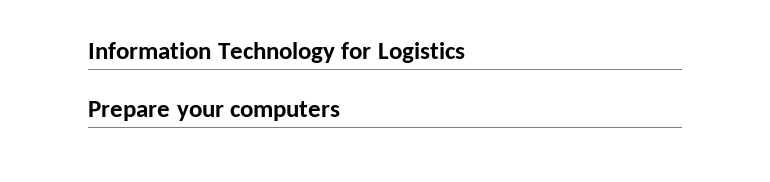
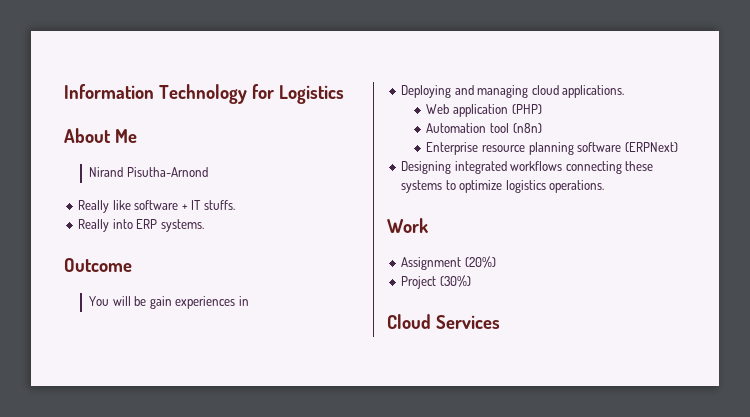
- Prepare your computers
+ About Me
+ Nirand Pisutha-Arnond
+ Really like software + IT stuffs.
+ Really into ERP systems.
+ Outcome
+ You will be gain experiences in
+ Deploying and managing cloud applications.
+ Web application (PHP)
+ Automation tool (n8n)
+ Enterprise resource planning software (ERPNext)
+ Designing integrated workflows connecting these systems to optimize logistics operations.
+ Work
+ Assignment (20%)
+ Project (30%)
+ Cloud Services

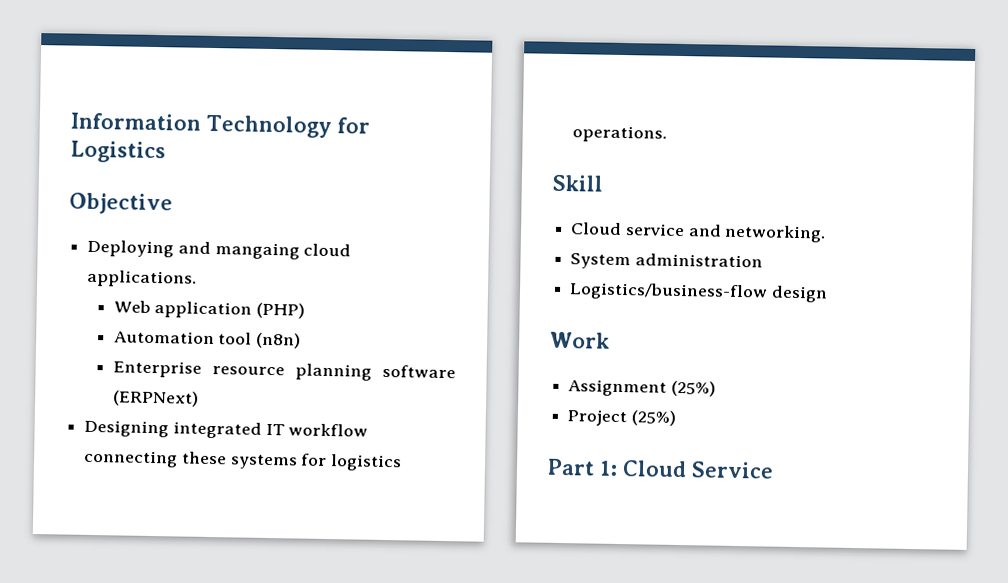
- About Me
- Nirand Pisutha-Arnond
- Really like software + IT stuffs.
- Really into ERP systems.
- Outcome
- You will be gain experiences in
+ Objective
- Deploying and managing cloud applications.
+ Deploying and mangaing cloud applications.
- Designing integrated workflows connecting these systems to optimize logistics operations.
+ Designing integrated IT workflow connecting these systems for logistics operations.
+ Skill
+ Cloud service and networking.
+ System administration
+ Logistics/business-flow design
- Assignment (20%)
+ Assignment (25%)
- Project (30%)
- Cloud Services
+ Project (25%)
+ Part 1: Cloud Service

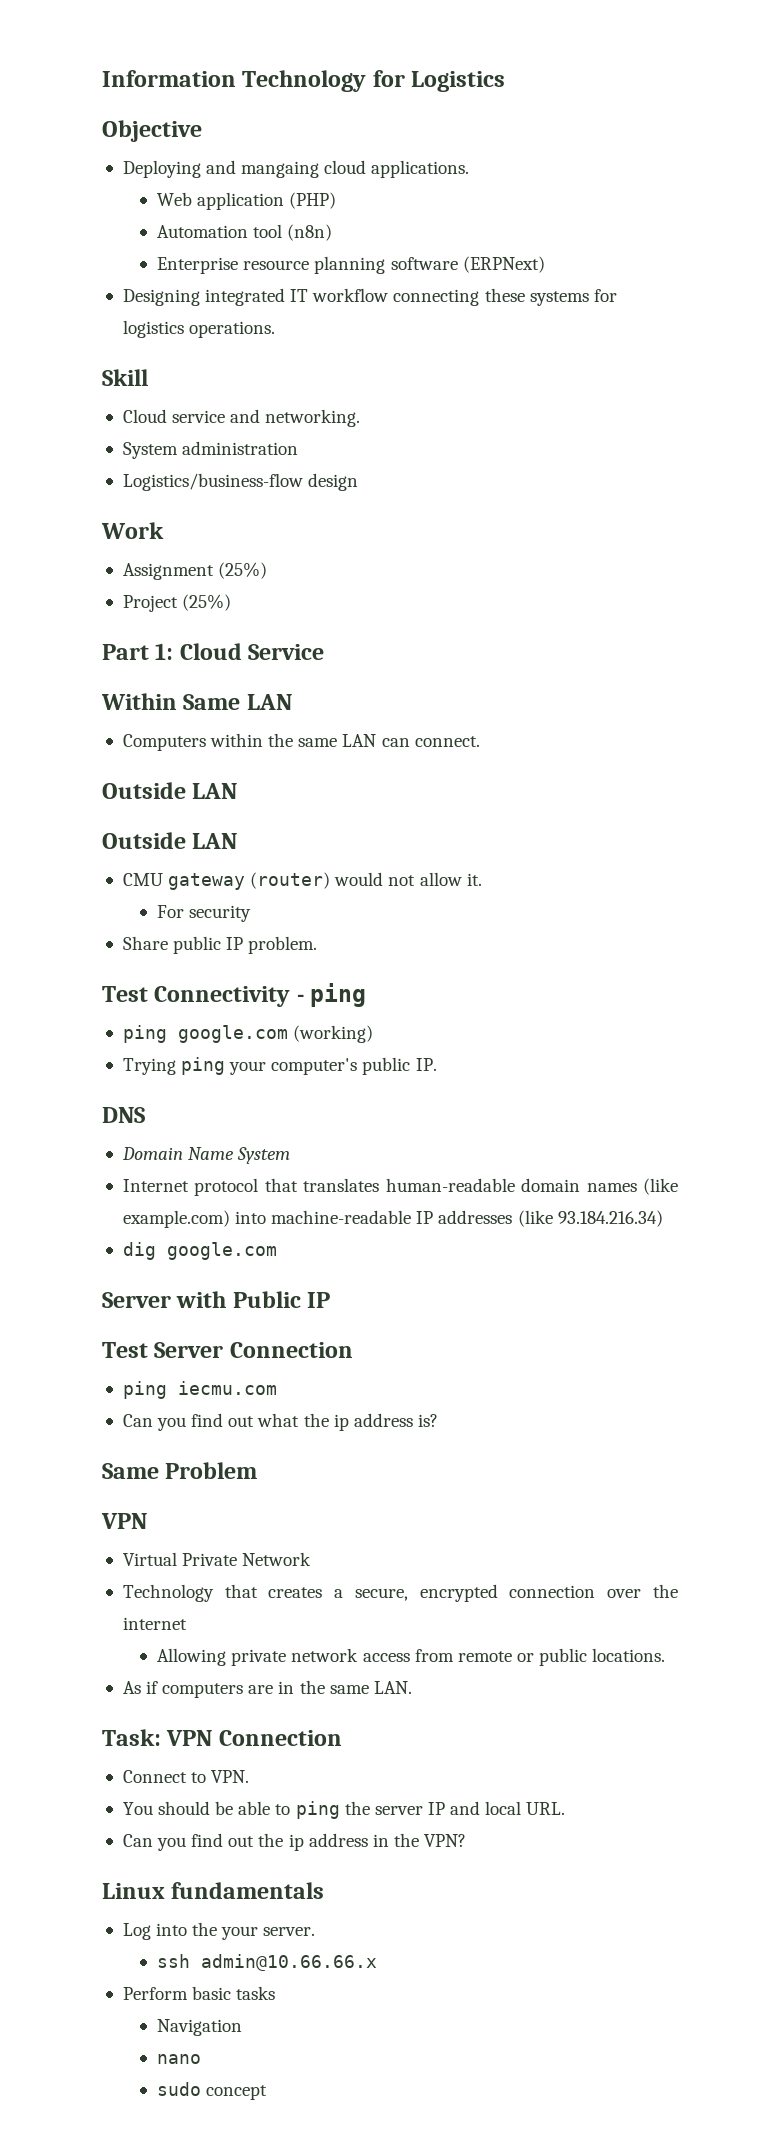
+ Within Same LAN
+ Computers within the same LAN can connect.
+ Outside LAN
+ Outside LAN
+ CMU gateway (router) would not allow it.
+ For security
+ Share public IP problem.
+ Test Connectivity - ping
+ ping google.com (working)
+ Trying ping your computer's public IP.
+ DNS
+ Domain Name System
+ Internet protocol that translates human-readable domain names (like example.com) into machine-readable IP addresses (like 93.184.216.34)
+ dig google.com
+ Server with Public IP
+ Test Server Connection
+ ping iecmu.com
+ Can you find out what the ip address is?
+ Same Problem
+ VPN
+ Virtual Private Network
+ Technology that creates a secure, encrypted connection over the internet
+ Allowing private network access from remote or public locations.
+ As if computers are in the same LAN.
+ Task: VPN Connection
+ Connect to VPN.
+ You should be able to ping the server IP and local URL.
+ Can you find out the ip address in the VPN?
+ Linux fundamentals
+ Log into the your server.
+ ssh admin@10.66.66.x
+ Perform basic tasks
+ Navigation
+ nano
+ sudo concept

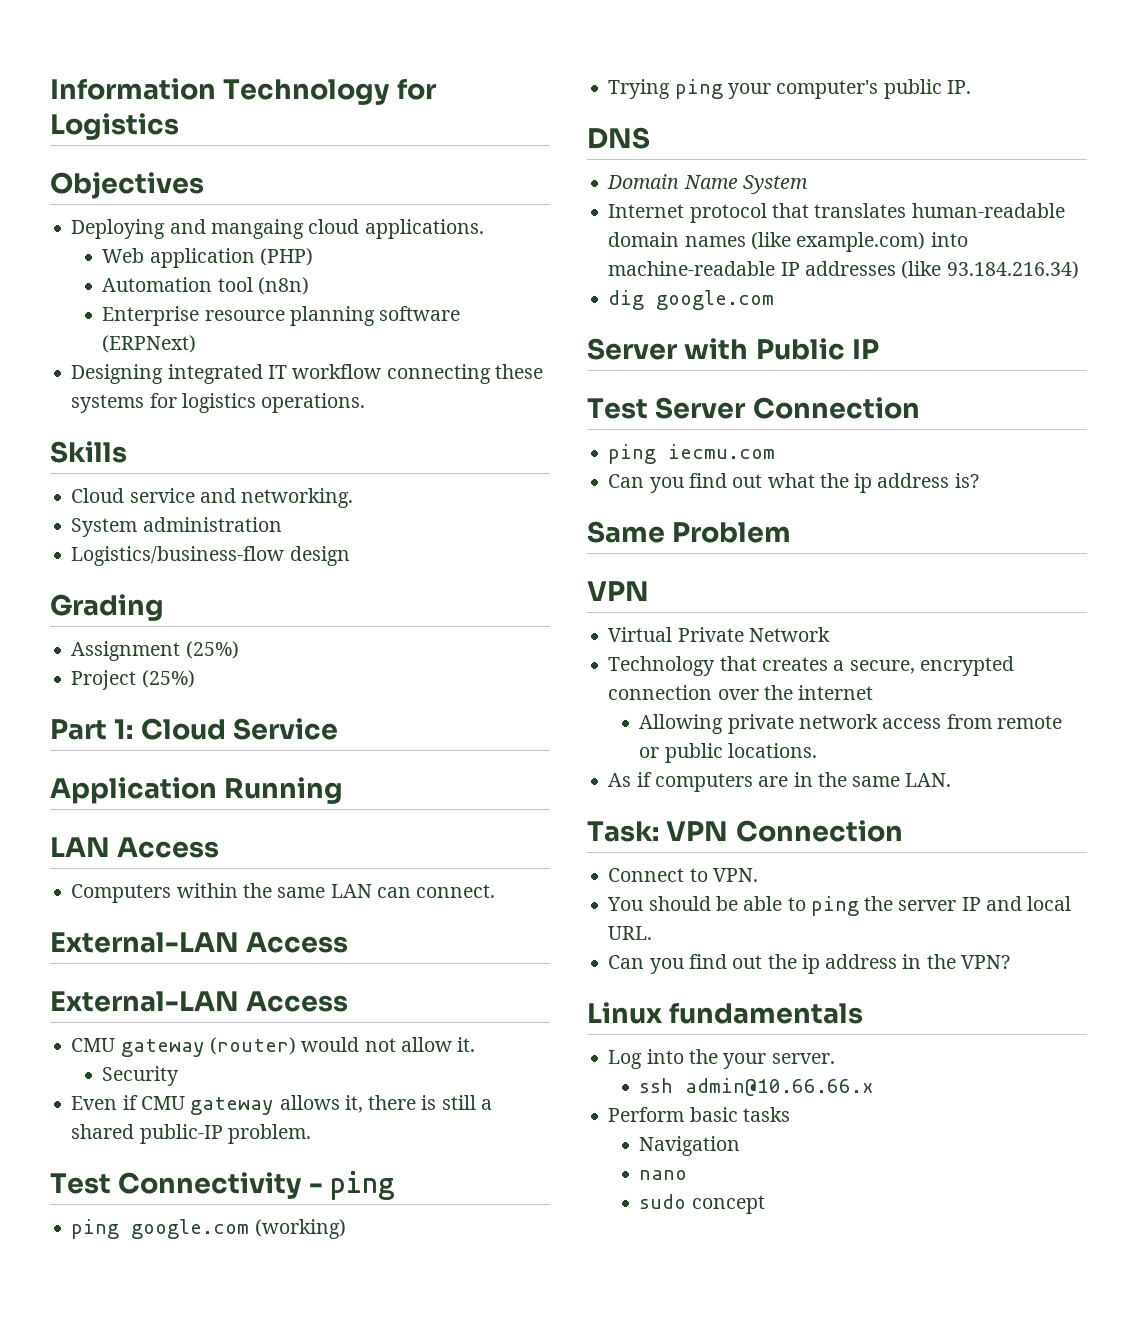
- Objective
+ Objectives
- Skill
+ Skills
- Work
+ Grading
- Within Same LAN
+ Application Running
+ LAN Access
  Computers within the same LAN can connect.
- Outside LAN
- Outside LAN
+ External-LAN Access
+ External-LAN Access
- For security
- Share public IP problem.
+ Security
+ Even if CMU gateway allows it, there is still a shared public-IP problem.

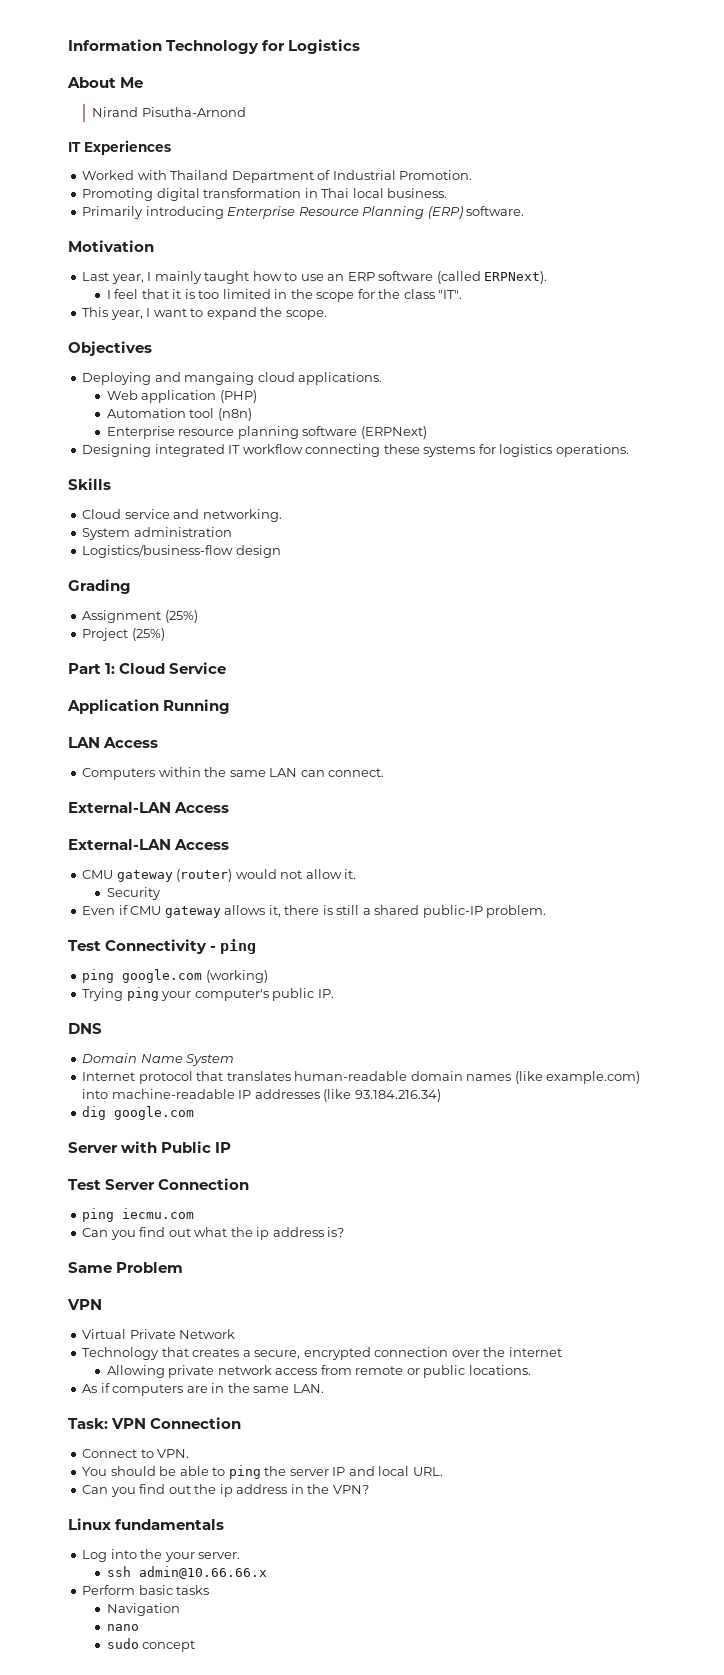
+ About Me
+ Nirand Pisutha-Arnond
+ IT Experiences
+ Worked with Thailand Department of Industrial Promotion.
+ Promoting digital transformation in Thai local business.
+ Primarily introducing Enterprise Resource Planning (ERP) software.
+ Motivation
+ Last year, I mainly taught how to use an ERP software (called ERPNext).
+ I feel that it is too limited in the scope for the class "IT".
+ This year, I want to expand the scope.

